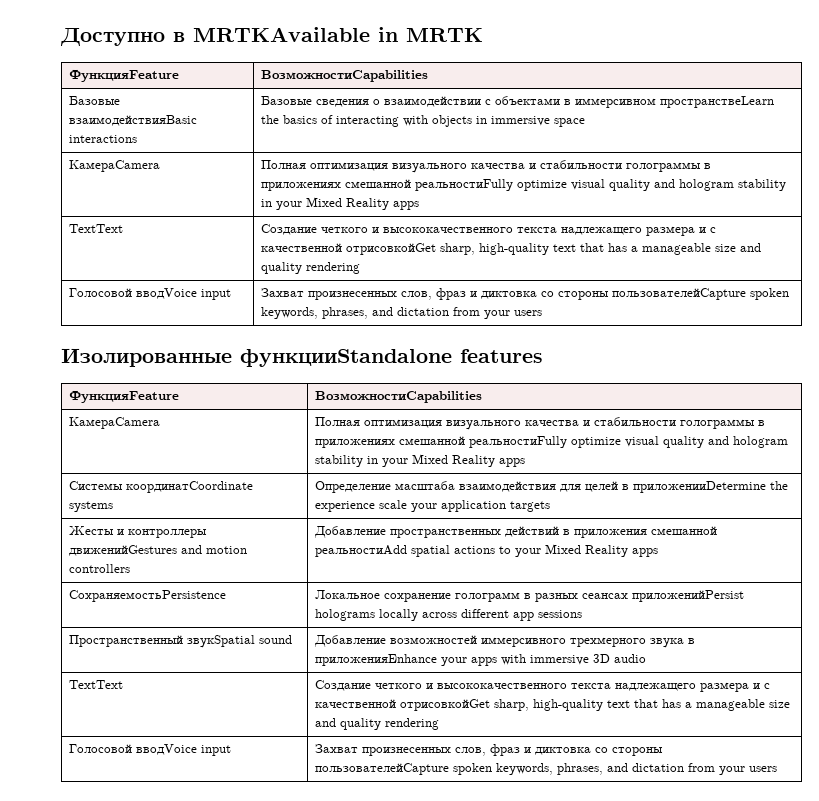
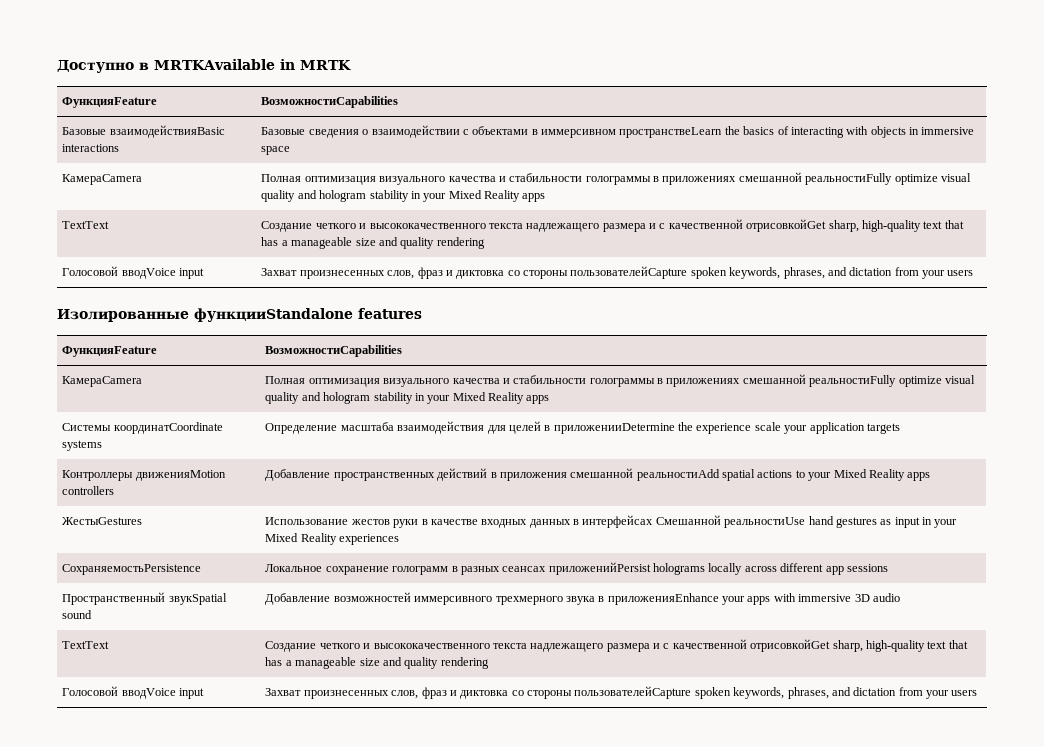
- Жесты и контроллеры движенийGestures and motion controllers | Добавление пространственных действий в приложения смешанной реальностиAdd spatial actions to your Mixed Reality apps
+ Контроллеры движенияMotion controllers | Добавление пространственных действий в приложения смешанной реальностиAdd spatial actions to your Mixed Reality apps
+ ЖестыGestures | Использование жестов руки в качестве входных данных в интерфейсах Смешанной реальностиUse hand gestures as input in your Mixed Reality experiences

